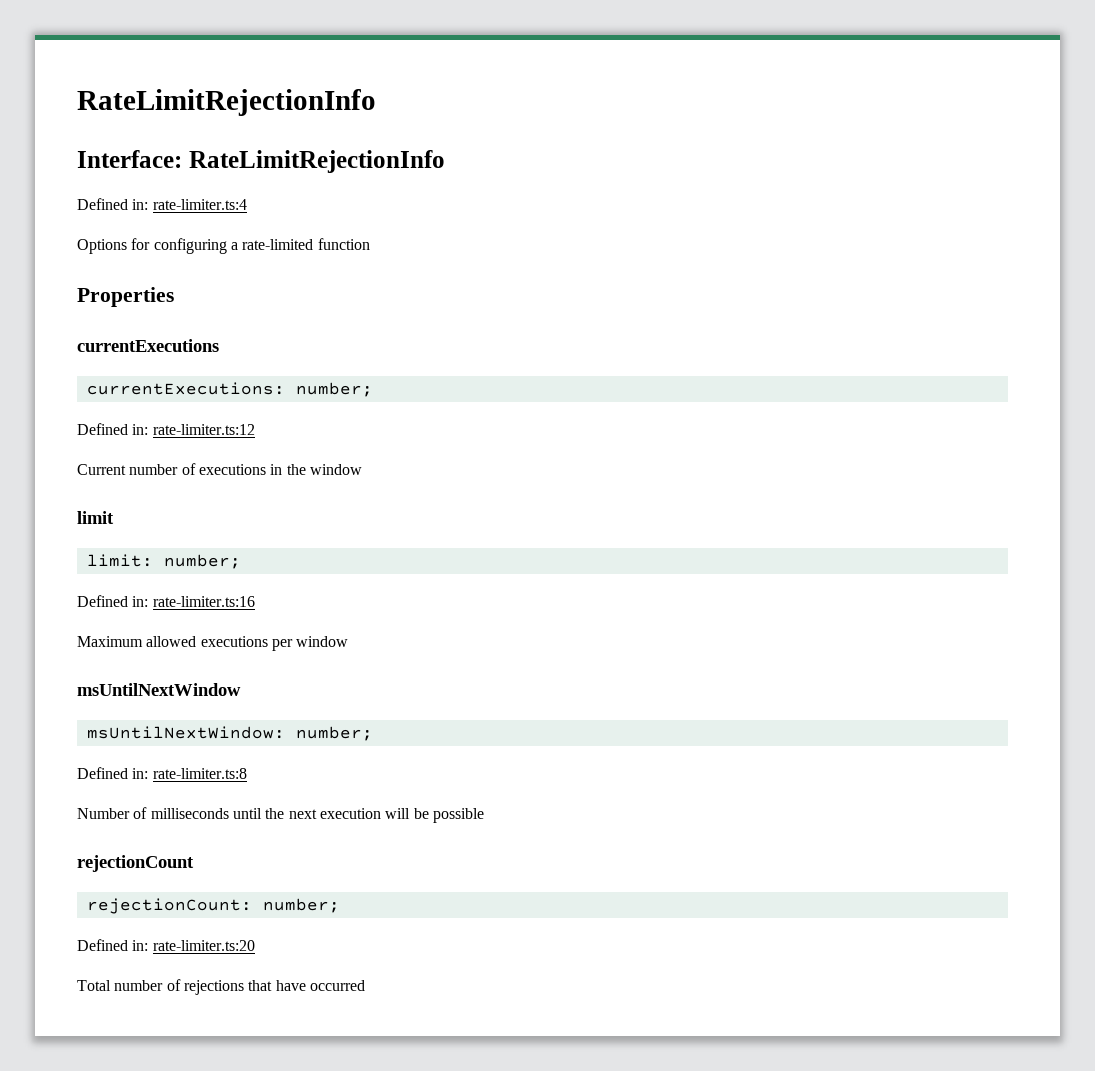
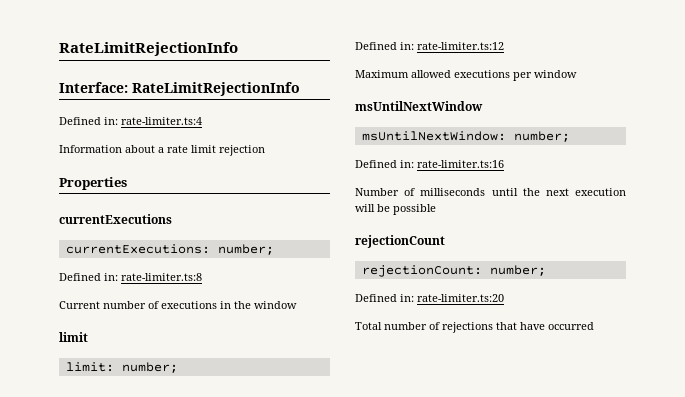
- Options for configuring a rate-limited function
+ Information about a rate limit rejection
- Defined in: rate-limiter.ts:12
+ Defined in: rate-limiter.ts:8
- Defined in: rate-limiter.ts:16
+ Defined in: rate-limiter.ts:12
- Defined in: rate-limiter.ts:8
+ Defined in: rate-limiter.ts:16

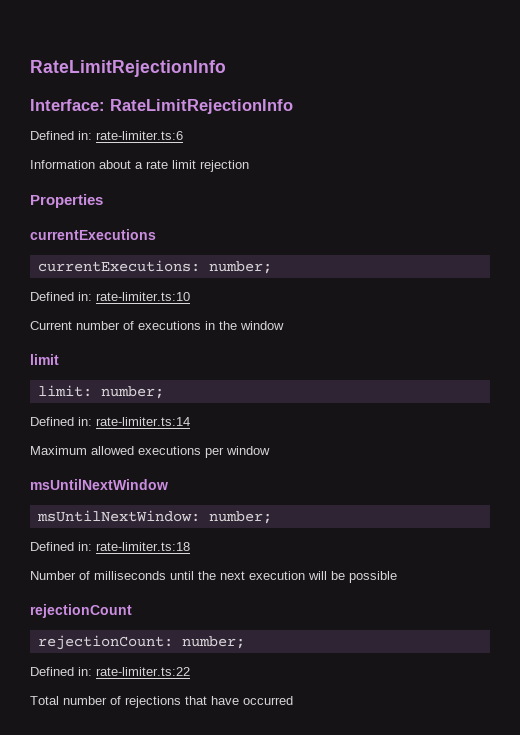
- Defined in: rate-limiter.ts:4
+ Defined in: rate-limiter.ts:6
- Defined in: rate-limiter.ts:8
+ Defined in: rate-limiter.ts:10
- Defined in: rate-limiter.ts:12
+ Defined in: rate-limiter.ts:14
- Defined in: rate-limiter.ts:16
+ Defined in: rate-limiter.ts:18
- Defined in: rate-limiter.ts:20
+ Defined in: rate-limiter.ts:22

